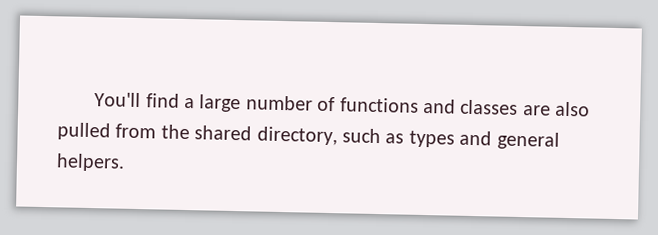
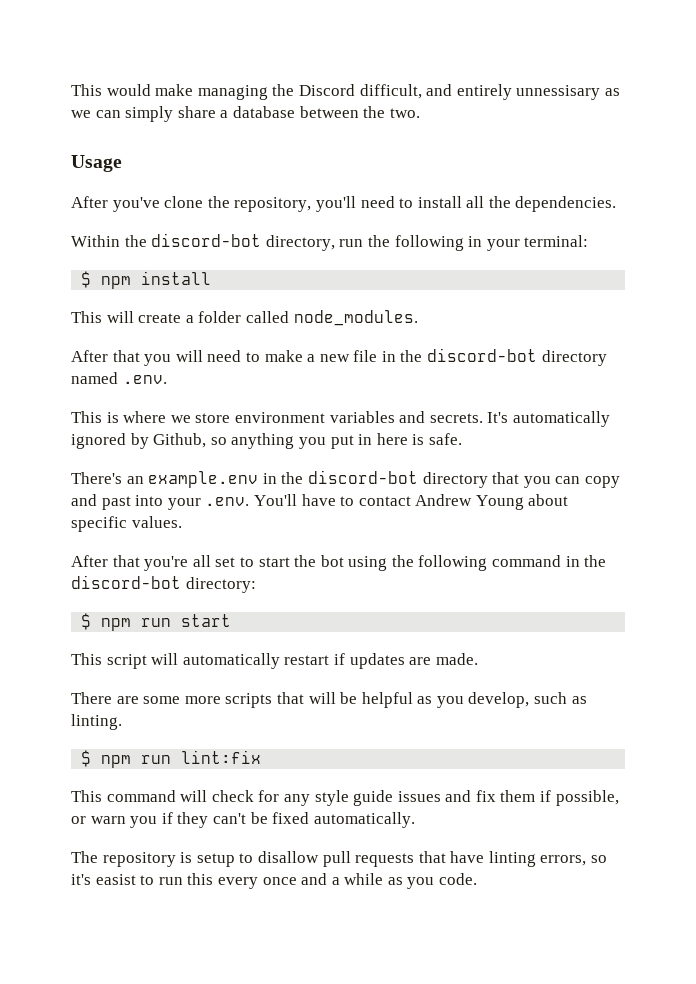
- You'll find a large number of functions and classes are also pulled from the shared directory, such as types and general helpers.
+ This would make managing the Discord difficult, and entirely unnessisary as we can simply share a database between the two.
+ Usage
+ After you've clone the repository, you'll need to install all the dependencies.
+ Within the discord-bot directory, run the following in your terminal:
+ $ npm install
+ This will create a folder called node_modules.
+ After that you will need to make a new file in the discord-bot directory named .env.
+ This is where we store environment variables and secrets. It's automatically ignored by Github, so anything you put in here is safe.
+ There's an example.env in the discord-bot directory that you can copy and past into your .env. You'll have to contact Andrew Young about specific values.
+ After that you're all set to start the bot using the following command in the discord-bot directory:
+ $ npm run start
+ This script will automatically restart if updates are made.
+ There are some more scripts that will be helpful as you develop, such as linting.
+ $ npm run lint:fix
+ This command will check for any style guide issues and fix them if possible, or warn you if they can't be fixed automatically.
+ The repository is setup to disallow pull requests that have linting errors, so it's easist to run this every once and a while as you code.

